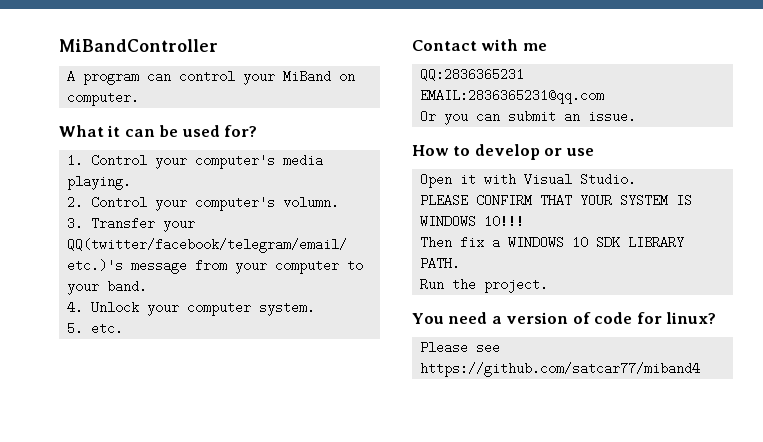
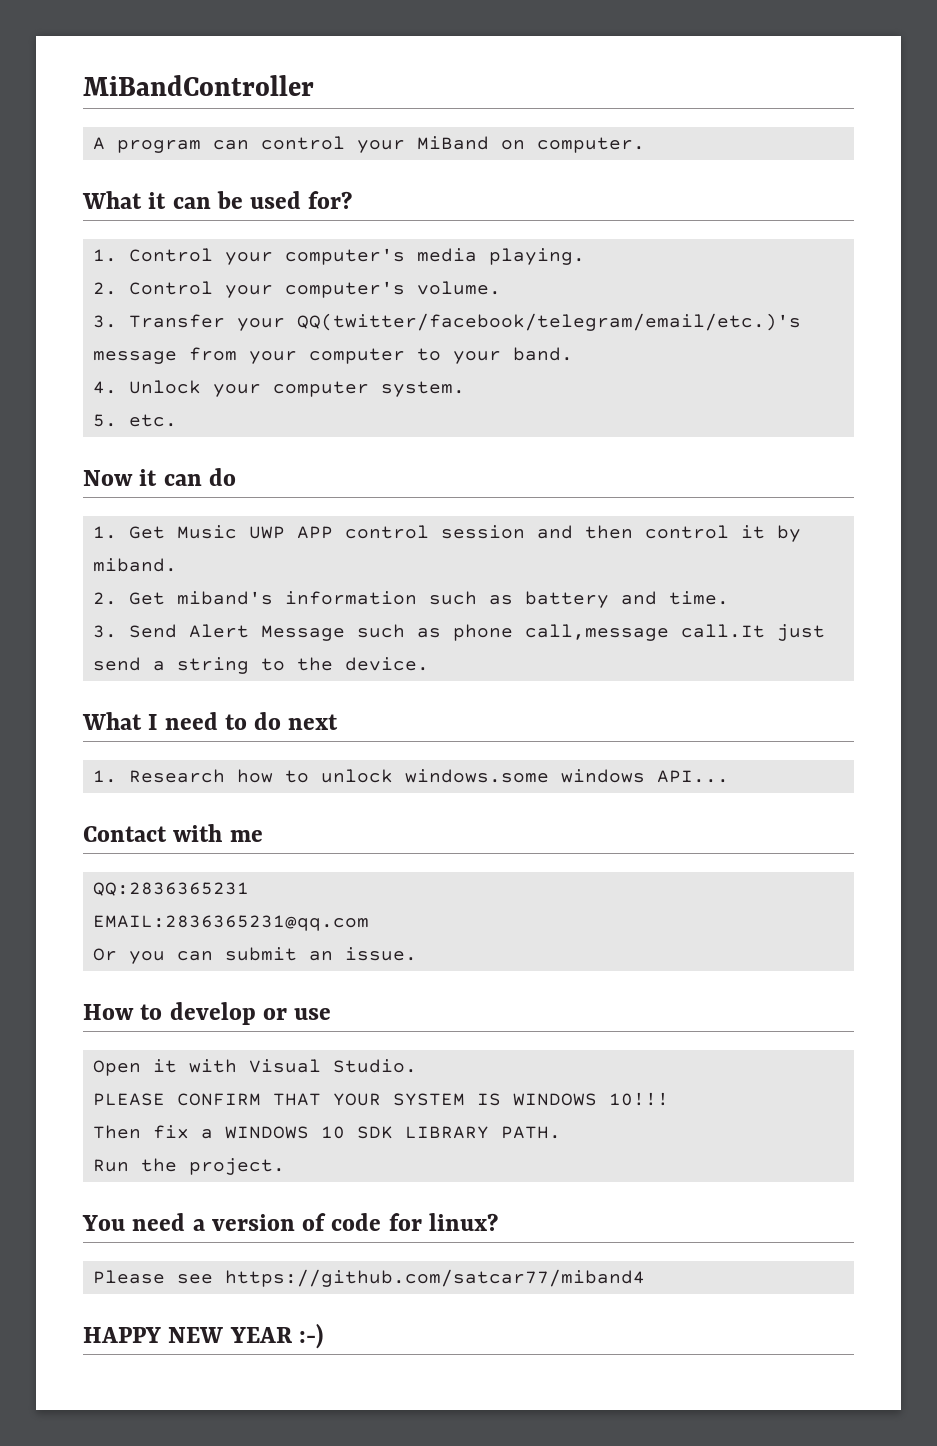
- 2. Control your computer's volumn.
+ 2. Control your computer's volume.
+ Now it can do
+ 1. Get Music UWP APP control session and then control it by miband.
+ 2. Get miband's information such as battery and time.
+ 3. Send Alert Message such as phone call,message call.It just send a string to the device.
+ What I need to do next
+ 1. Research how to unlock windows.some windows API...
+ HAPPY NEW YEAR :-)

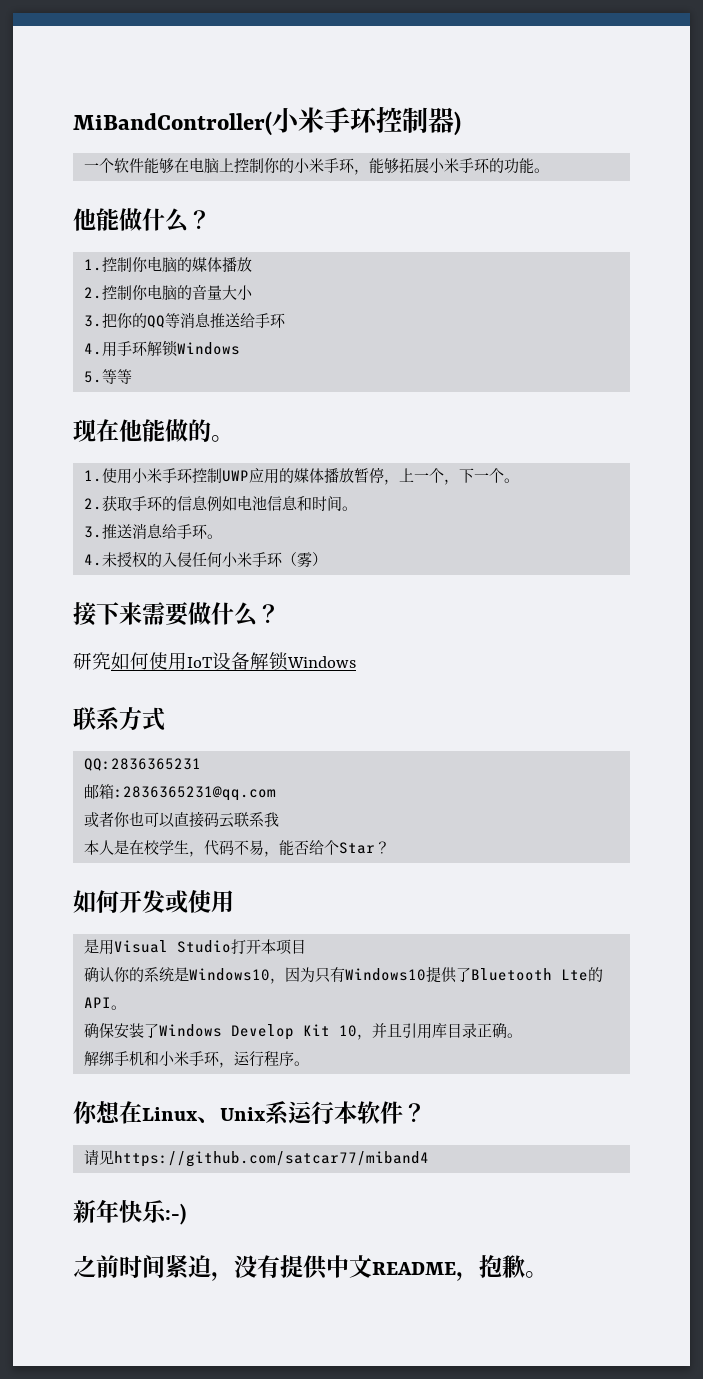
- MiBandController
- A program can control your MiBand on computer.
- What it can be used for?
- 1. Control your computer's media playing.
- 2. Control your computer's volume.
- 3. Transfer your QQ(twitter/facebook/telegram/email/etc.)'s message from your computer to your band.
- 4. Unlock your computer system.
- 5. etc.
- Now it can do
- 1. Get Music UWP APP control session and then control it by miband.
- 2. Get miband's information such as battery and time.
- 3. Send Alert Message such as phone call,message call.It just send a string to the device.
- What I need to do next
- 1. Research how to unlock windows.some windows API...
- Contact with me
+ MiBandController(小米手环控制器)
+ 一个软件能够在电脑上控制你的小米手环，能够拓展小米手环的功能。
+ 他能做什么？
+ 1.控制你电脑的媒体播放
+ 2.控制你电脑的音量大小
+ 3.把你的QQ等消息推送给手环
+ 4.用手环解锁Windows
+ 5.等等
+ 现在他能做的。
+ 1.使用小米手环控制UWP应用的媒体播放暂停，上一个，下一个。
+ 2.获取手环的信息例如电池信息和时间。
+ 3.推送消息给手环。
+ 4.未授权的入侵任何小米手环（雾）
+ 接下来需要做什么？
+ 研究如何使用IoT设备解锁Windows
+ 联系方式
  QQ:2836365231
- EMAIL:2836365231@qq.com
- Or you can submit an issue.
- How to develop or use
- Open it with Visual Studio.
- PLEASE CONFIRM THAT YOUR SYSTEM IS WINDOWS 10!!!
- Then fix a WINDOWS 10 SDK LIBRARY PATH.
- Run the project.
- You need a version of code for linux?
- Please see https://github.com/satcar77/miband4
- HAPPY NEW YEAR :-)
+ 邮箱:2836365231@qq.com
+ 或者你也可以直接码云联系我
+ 本人是在校学生，代码不易，能否给个Star？
+ 如何开发或使用
+ 是用Visual Studio打开本项目
+ 确认你的系统是Windows10，因为只有Windows10提供了Bluetooth Lte的API。
+ 确保安装了Windows Develop Kit 10，并且引用库目录正确。
+ 解绑手机和小米手环，运行程序。
+ 你想在Linux、Unix系运行本软件？
+ 请见https://github.com/satcar77/miband4
+ 新年快乐:-)
+ 之前时间紧迫，没有提供中文README，抱歉。

